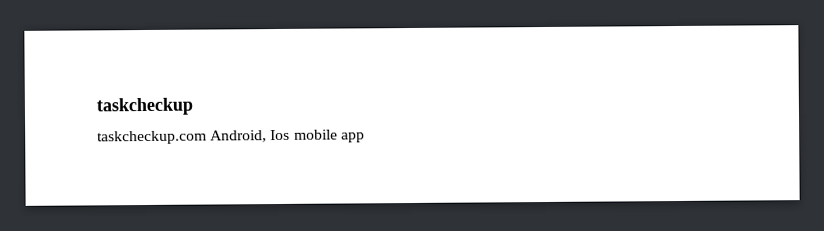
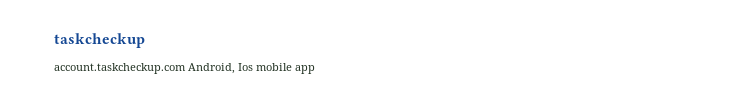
- taskcheckup.com Android, Ios mobile app
+ account.taskcheckup.com Android, Ios mobile app

